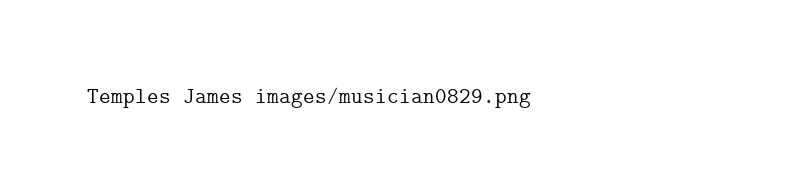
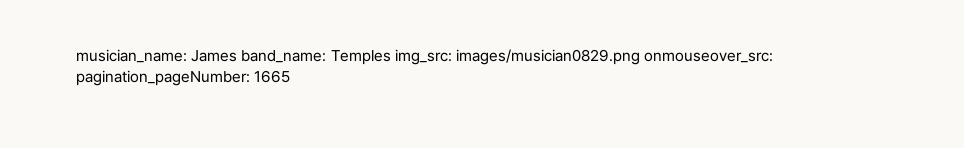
- Temples James images/musician0829.png
+ musician_name: James band_name: Temples img_src: images/musician0829.png onmouseover_src: pagination_pageNumber: 1665

